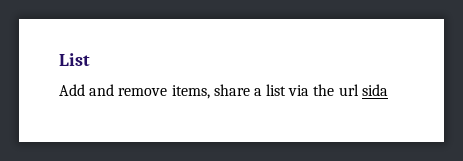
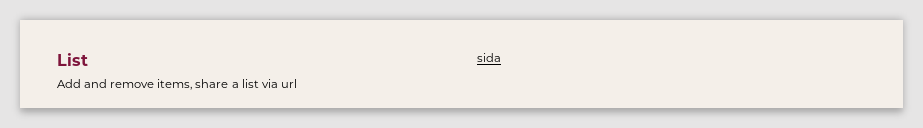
- Add and remove items, share a list via the url sida
+ Add and remove items, share a list via url
+ sida

